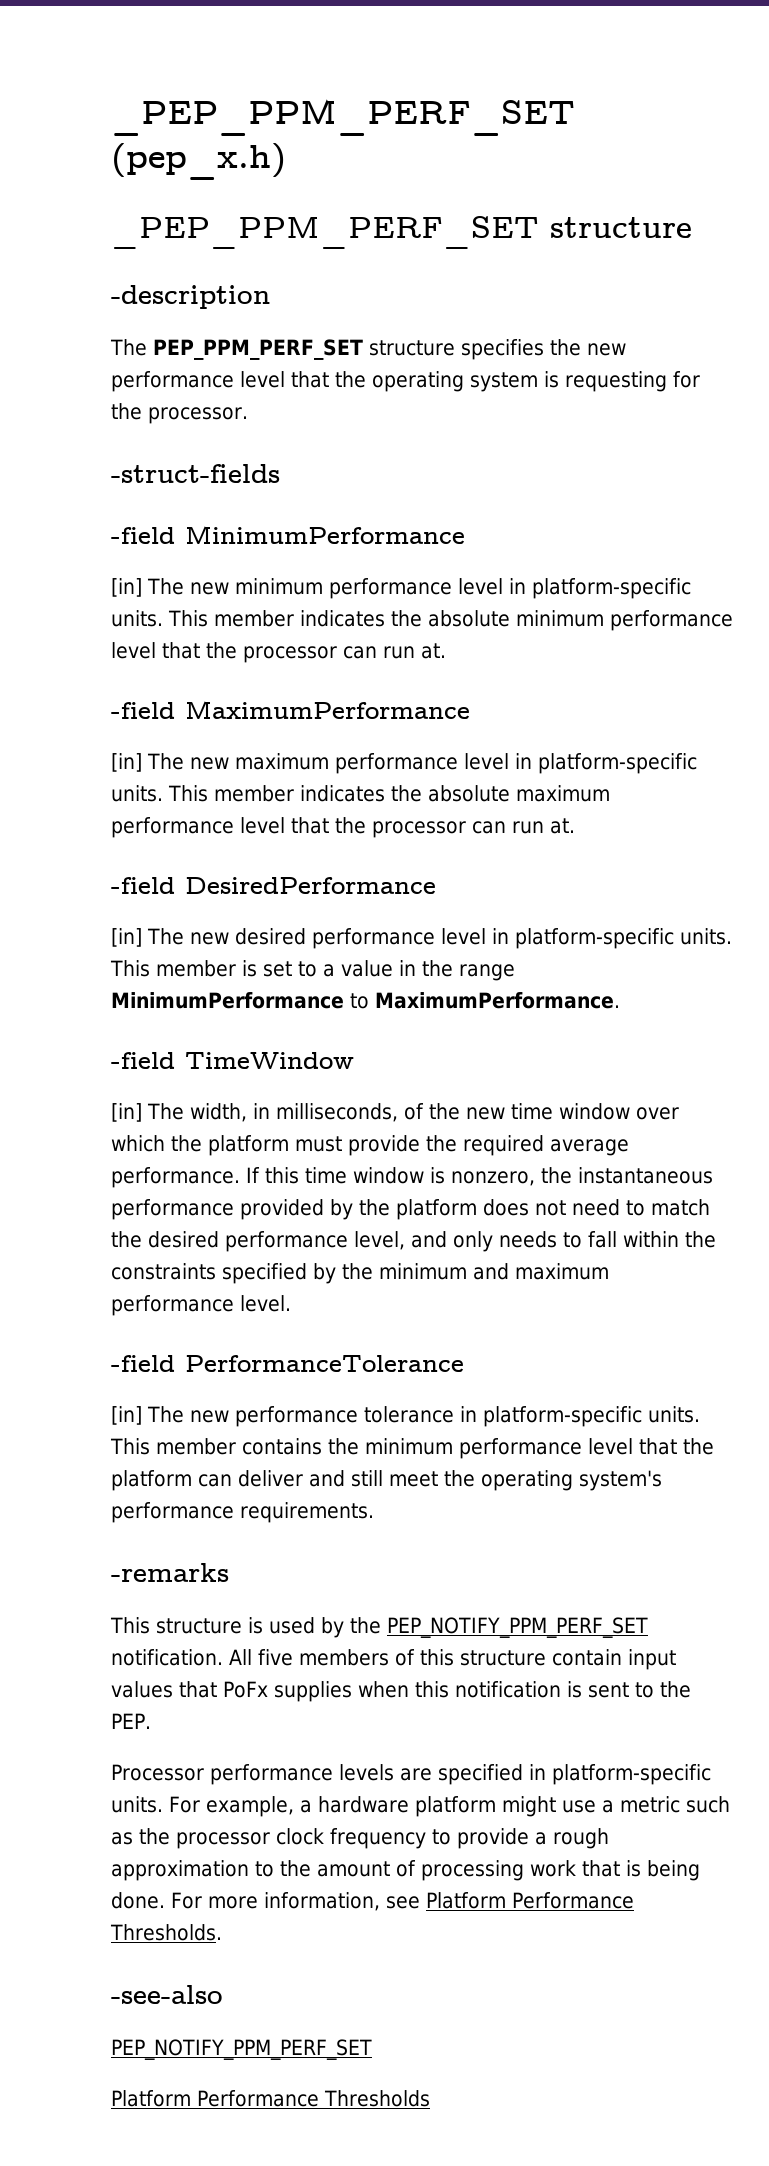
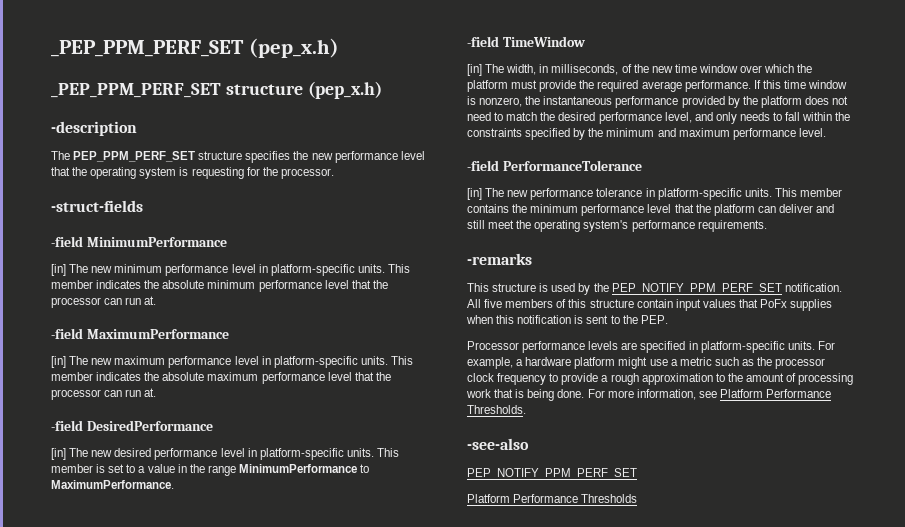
- _PEP_PPM_PERF_SET structure
+ _PEP_PPM_PERF_SET structure (pep_x.h)

